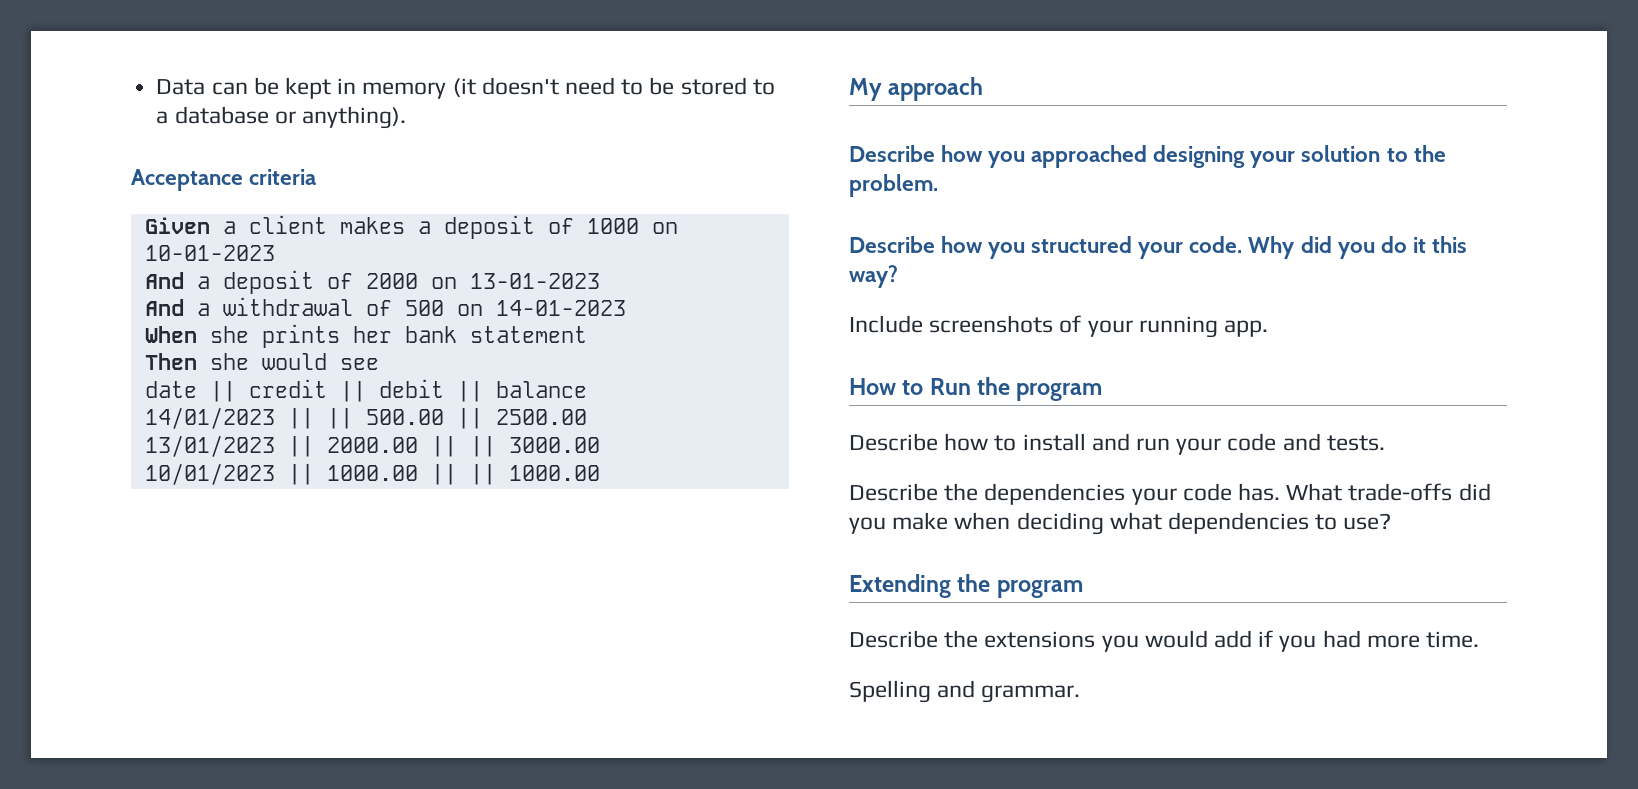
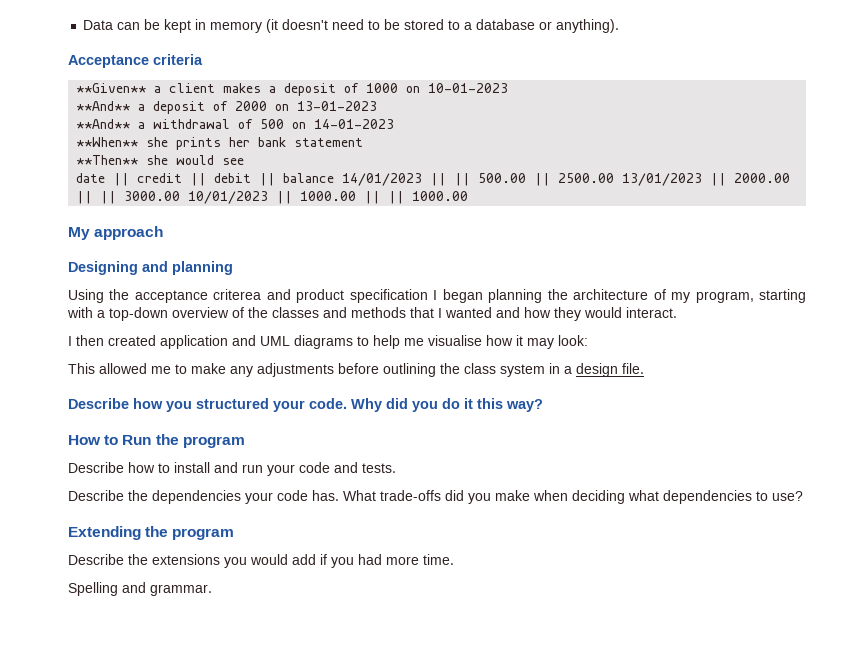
- Given a client makes a deposit of 1000 on 10-01-2023
+ **Given** a client makes a deposit of 1000 on 10-01-2023
- And a deposit of 2000 on 13-01-2023
+ **And** a deposit of 2000 on 13-01-2023
- And a withdrawal of 500 on 14-01-2023
+ **And** a withdrawal of 500 on 14-01-2023
- When she prints her bank statement
+ **When** she prints her bank statement
- Then she would see
+ **Then** she would see
- date || credit || debit || balance
- 14/01/2023 || || 500.00 || 2500.00
- 13/01/2023 || 2000.00 || || 3000.00
- 10/01/2023 || 1000.00 || || 1000.00
+ date || credit || debit || balance 14/01/2023 || || 500.00 || 2500.00 13/01/2023 || 2000.00 || || 3000.00 10/01/2023 || 1000.00 || || 1000.00
- Describe how you approached designing your solution to the problem.
+ Designing and planning
+ Using the acceptance criterea and product specification I began planning the architecture of my program, starting with a top-down overview of the classes and methods that I wanted and how they would interact.
+ I then created application and UML diagrams to help me visualise how it may look:
+ This allowed me to make any adjustments before outlining the class system in a design file.
- Include screenshots of your running app.

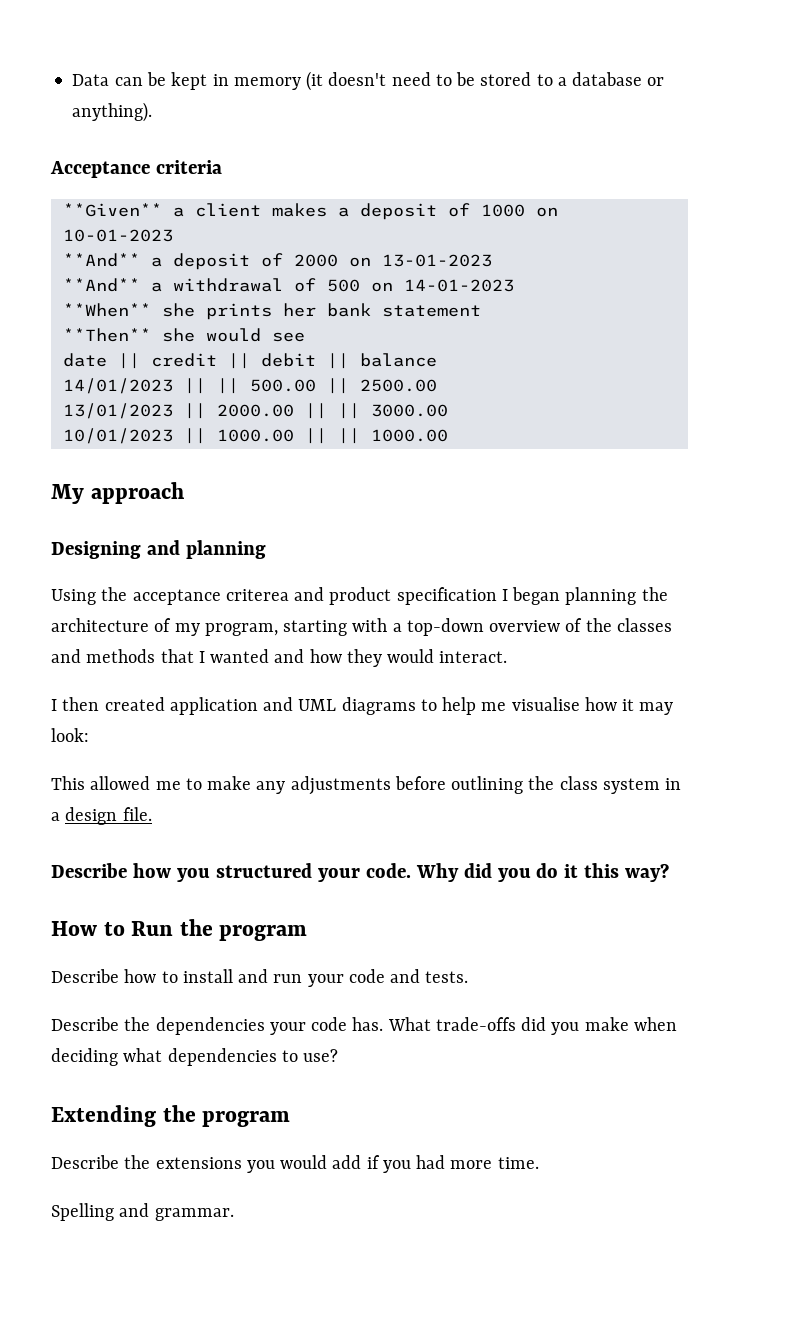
- date || credit || debit || balance 14/01/2023 || || 500.00 || 2500.00 13/01/2023 || 2000.00 || || 3000.00 10/01/2023 || 1000.00 || || 1000.00
+ date || credit || debit || balance
+ 14/01/2023 || || 500.00 || 2500.00
+ 13/01/2023 || 2000.00 || || 3000.00
+ 10/01/2023 || 1000.00 || || 1000.00

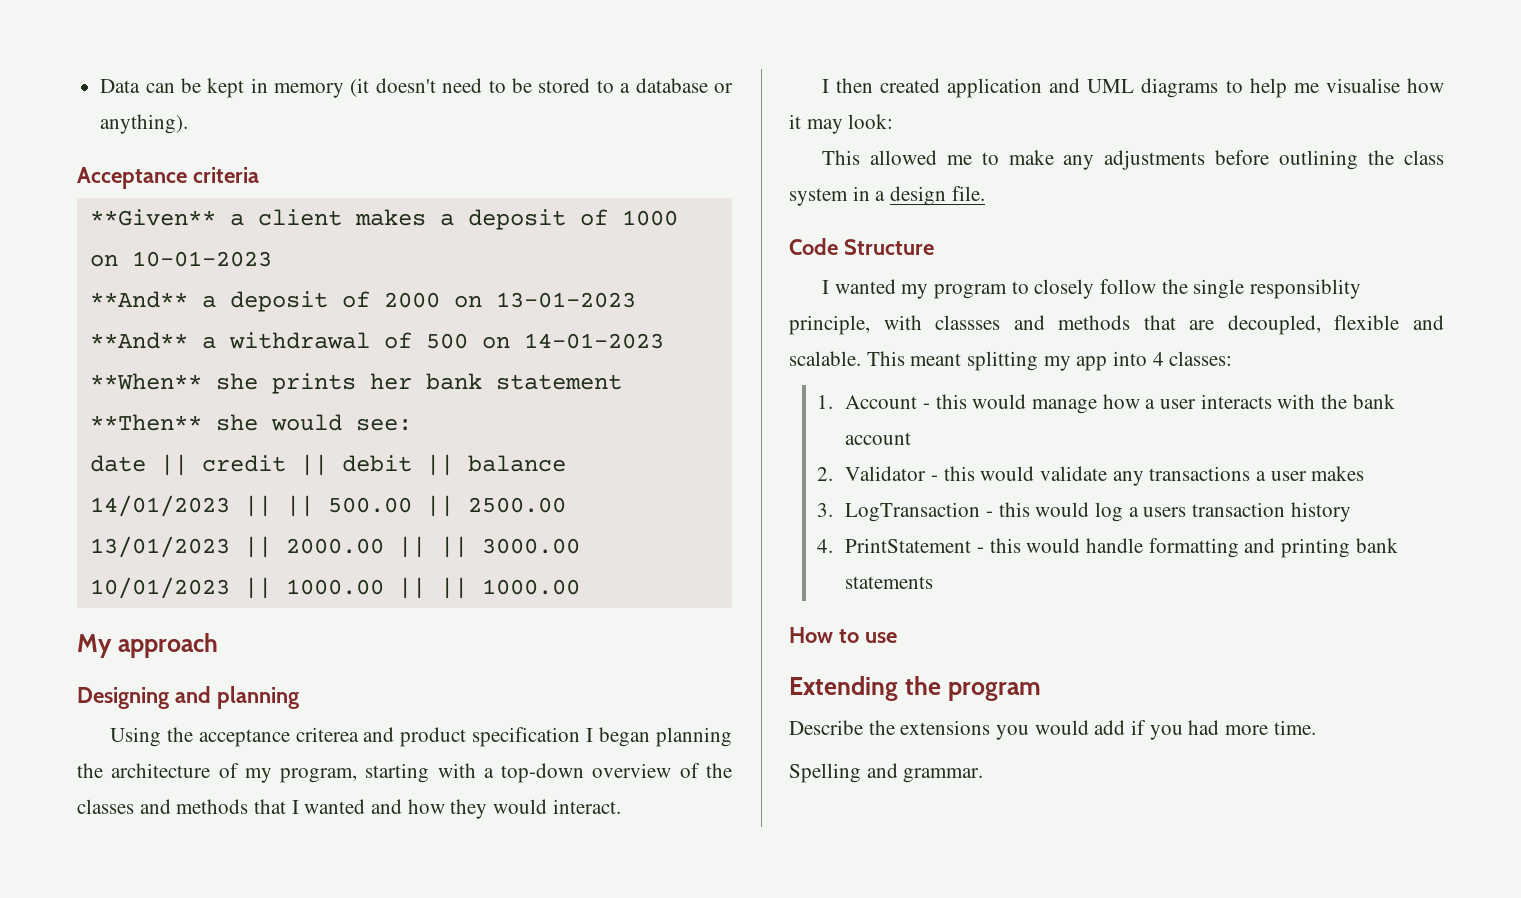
- **Then** she would see
+ **Then** she would see:
- Describe how you structured your code. Why did you do it this way?
- How to Run the program
- Describe how to install and run your code and tests.
- Describe the dependencies your code has. What trade-offs did you make when deciding what dependencies to use?
+ Code Structure
+ I wanted my program to closely follow the single responsiblity principle, with classses and methods that are decoupled, flexible and scalable. This meant splitting my app into 4 classes:
+ 1. Account - this would manage how a user interacts with the bank account
+ 2. Validator - this would validate any transactions a user makes
+ 3. LogTransaction - this would log a users transaction history
+ 4. PrintStatement - this would handle formatting and printing bank statements
+ How to use

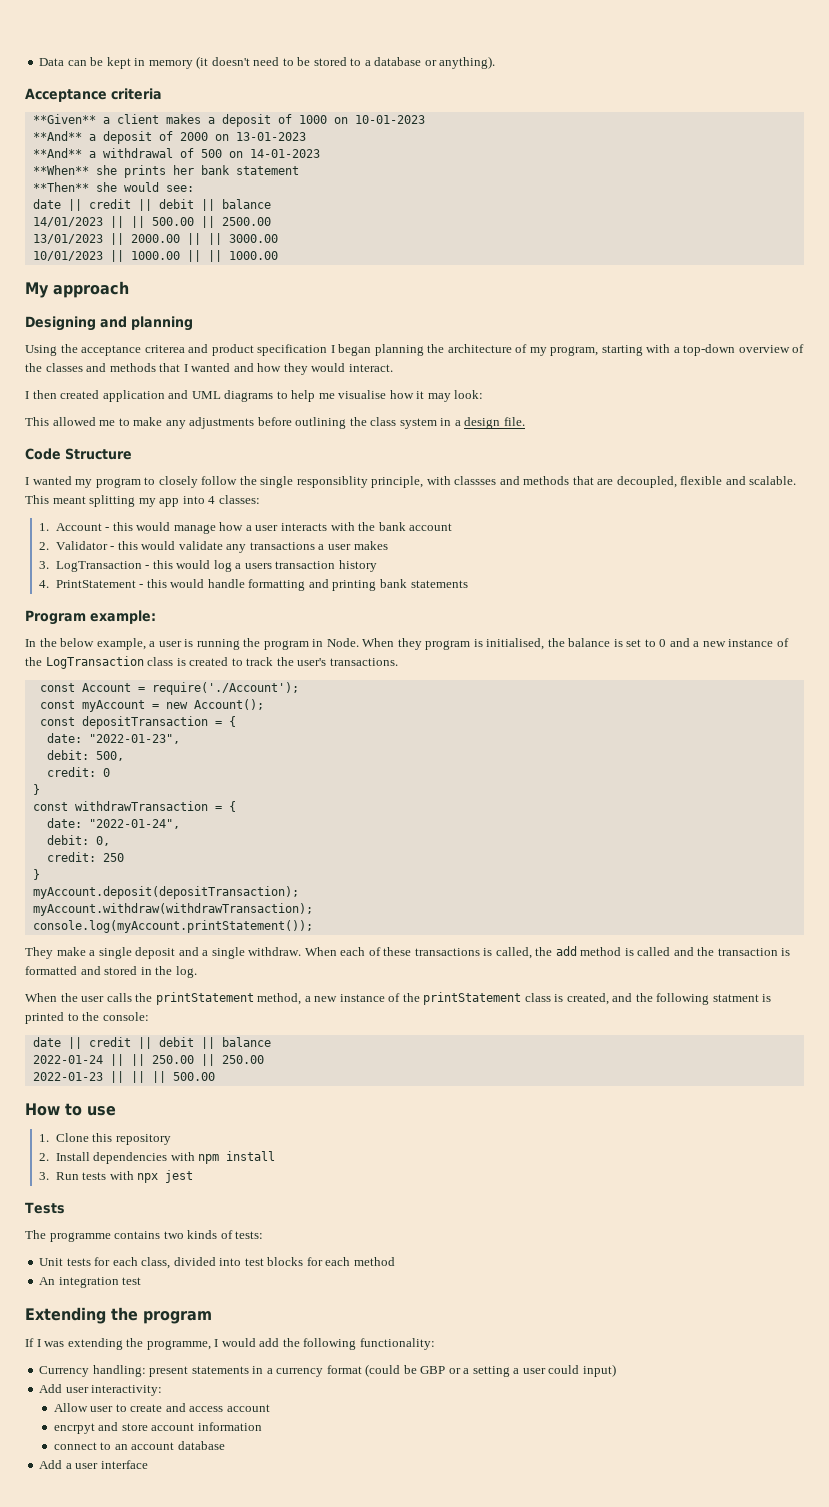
+ Program example:
+ In the below example, a user is running the program in Node. When they program is initialised, the balance is set to 0 and a new instance of the LogTransaction class is created to track the user's transactions.
+ const Account = require('./Account');
+ const myAccount = new Account();
+ const depositTransaction = {
+ date: "2022-01-23",
+ debit: 500,
+ credit: 0
+ }
+ const withdrawTransaction = {
+ date: "2022-01-24",
+ debit: 0,
+ credit: 250
+ }
+ myAccount.deposit(depositTransaction);
+ myAccount.withdraw(withdrawTransaction);
+ console.log(myAccount.printStatement());
+ They make a single deposit and a single withdraw. When each of these transactions is called, the add method is called and the transaction is formatted and stored in the log.
+ When the user calls the printStatement method, a new instance of the printStatement class is created, and the following statment is printed to the console:
+ date || credit || debit || balance
+ 2022-01-24 || || 250.00 || 250.00
+ 2022-01-23 || || || 500.00
  How to use
+ 1. Clone this repository
+ 2. Install dependencies with npm install
+ 3. Run tests with npx jest
+ Tests
+ The programme contains two kinds of tests:
+ Unit tests for each class, divided into test blocks for each method
+ An integration test
  Extending the program
- Describe the extensions you would add if you had more time.
- Spelling and grammar.
+ If I was extending the programme, I would add the following functionality:
+ Currency handling: present statements in a currency format (could be GBP or a setting a user could input)
+ Add user interactivity:
+ Allow user to create and access account
+ encrpyt and store account information
+ connect to an account database
+ Add a user interface

